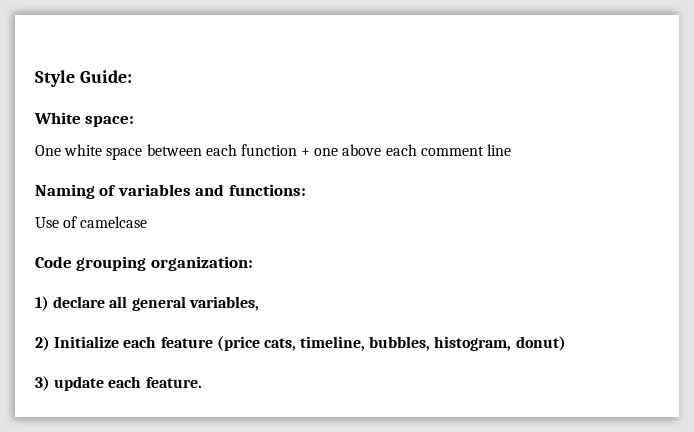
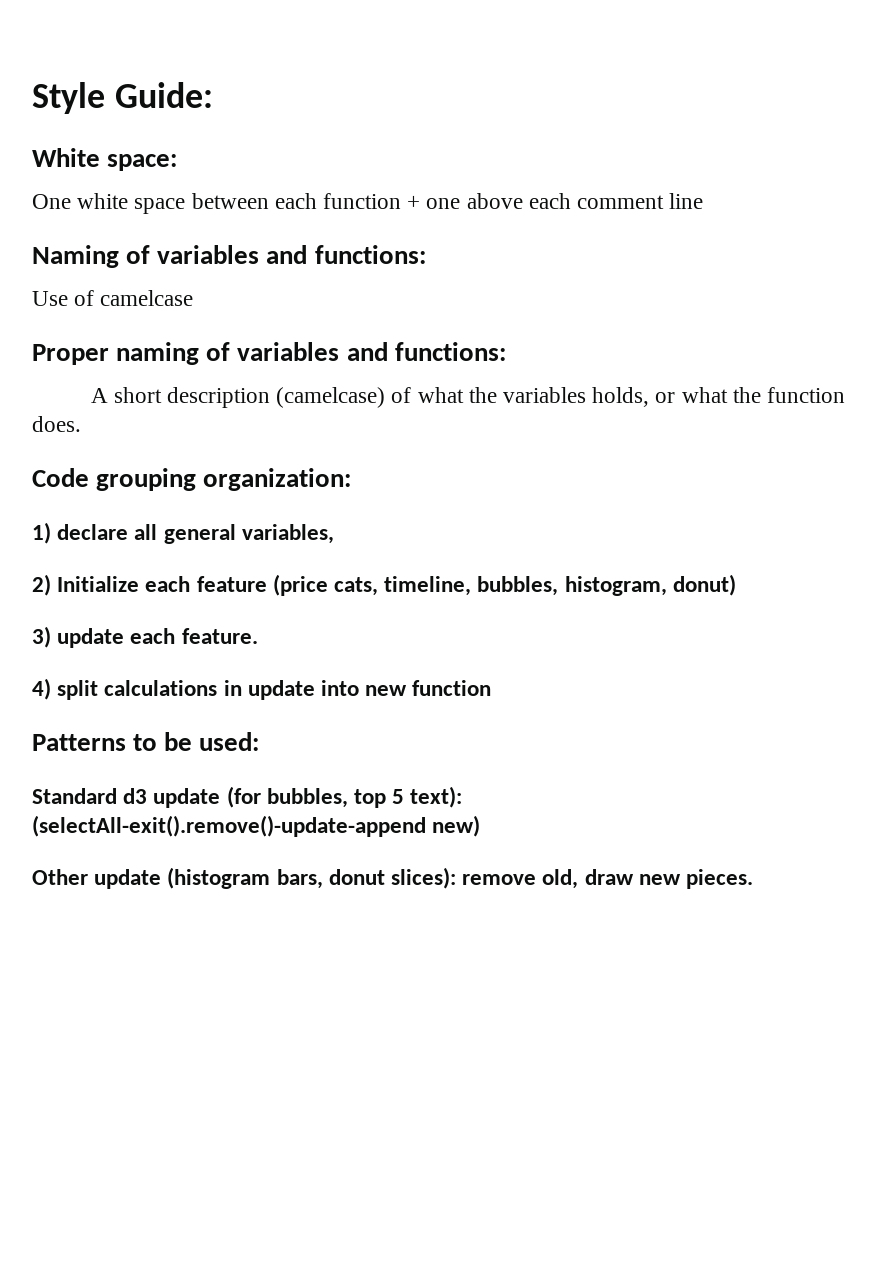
+ Proper naming of variables and functions:
+ A short description (camelcase) of what the variables holds, or what the function does.
+ 4) split calculations in update into new function
+ Patterns to be used:
+ Standard d3 update (for bubbles, top 5 text): (selectAll-exit().remove()-update-append new)
+ Other update (histogram bars, donut slices): remove old, draw new pieces.

